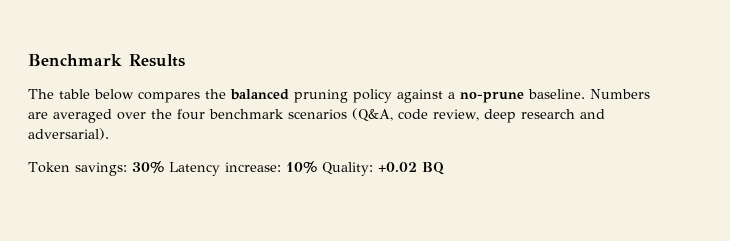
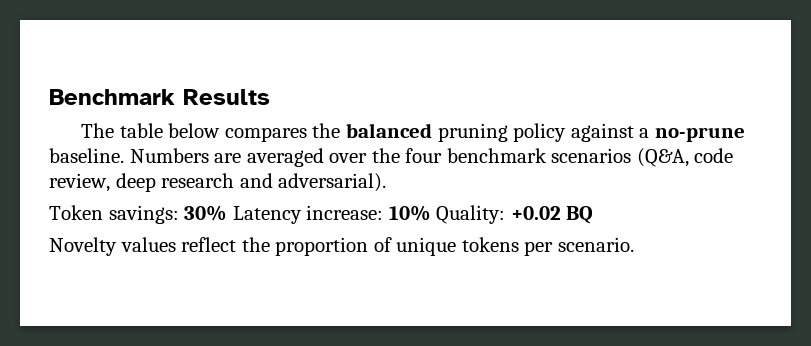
+ Novelty values reflect the proportion of unique tokens per scenario.

